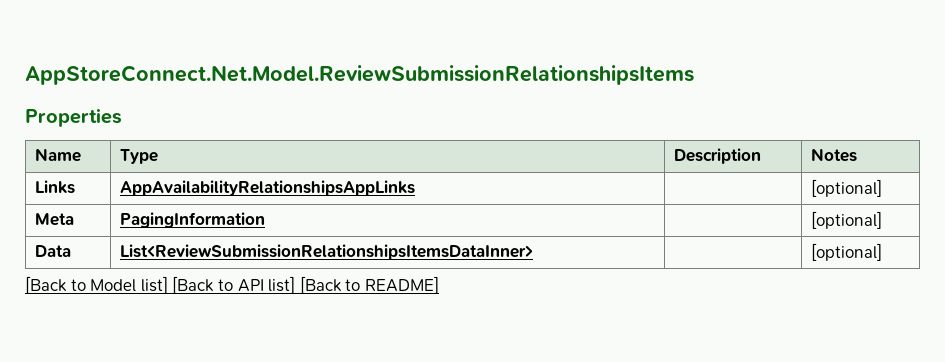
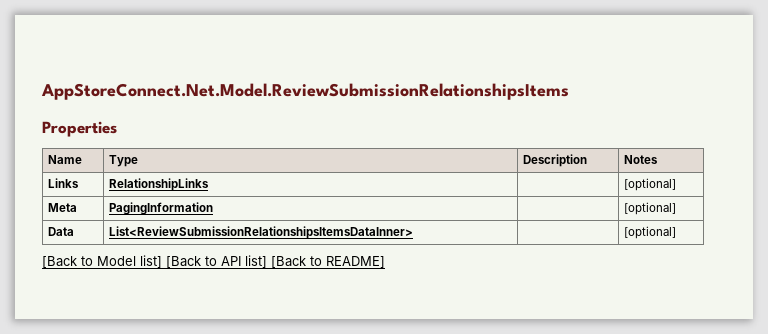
- Links | AppAvailabilityRelationshipsAppLinks | | [optional]
+ Links | RelationshipLinks | | [optional]

